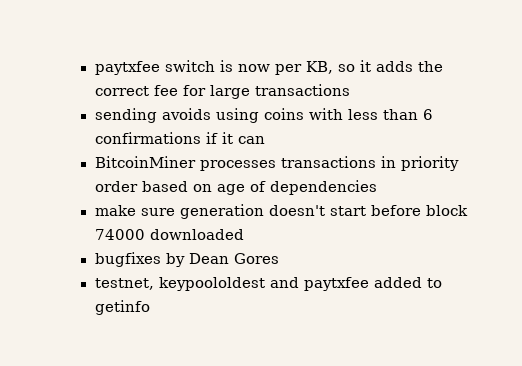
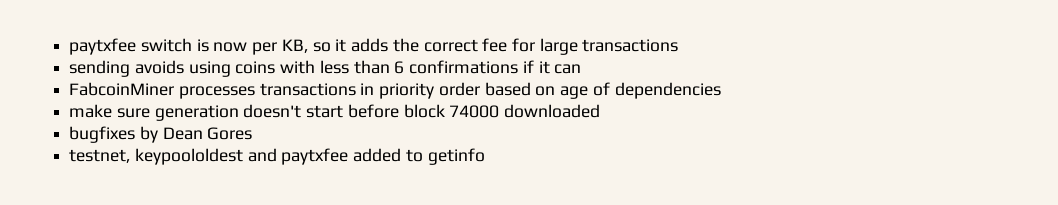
- BitcoinMiner processes transactions in priority order based on age of dependencies
+ FabcoinMiner processes transactions in priority order based on age of dependencies

